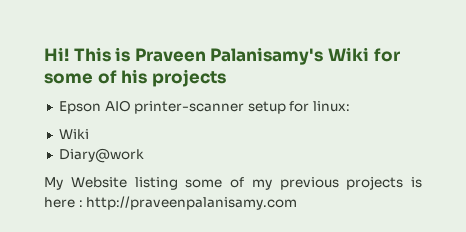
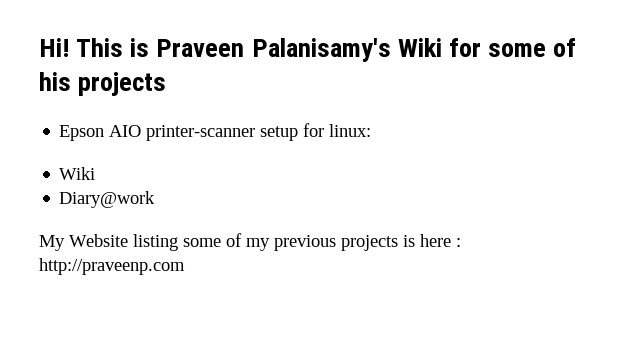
- My Website listing some of my previous projects is here : http://praveenpalanisamy.com
+ My Website listing some of my previous projects is here : http://praveenp.com

